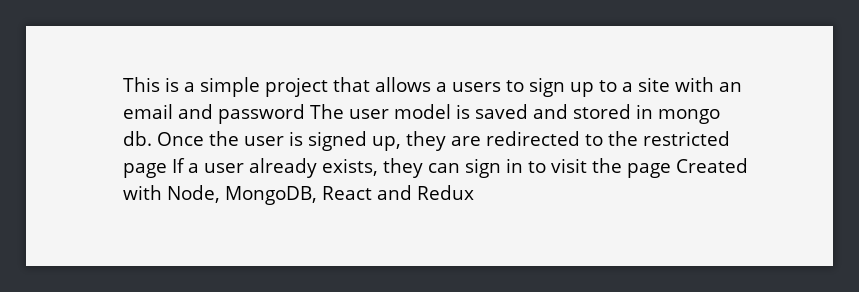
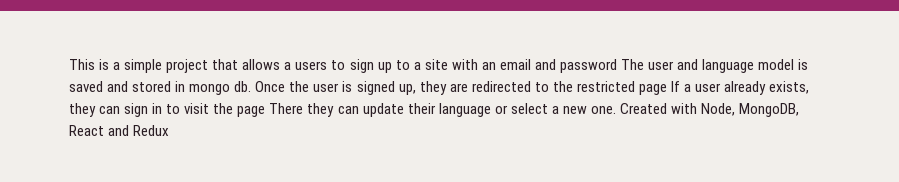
- This is a simple project that allows a users to sign up to a site with an email and password The user model is saved and stored in mongo db.
+ This is a simple project that allows a users to sign up to a site with an email and password The user and language model is saved and stored in mongo db.
- Once the user is signed up, they are redirected to the restricted page If a user already exists, they can sign in to visit the page Created with Node, MongoDB, React and Redux
+ Once the user is signed up, they are redirected to the restricted page If a user already exists, they can sign in to visit the page There they can update their language or select a new one. Created with Node, MongoDB, React and Redux

